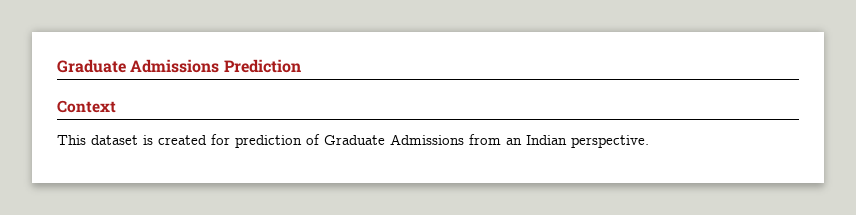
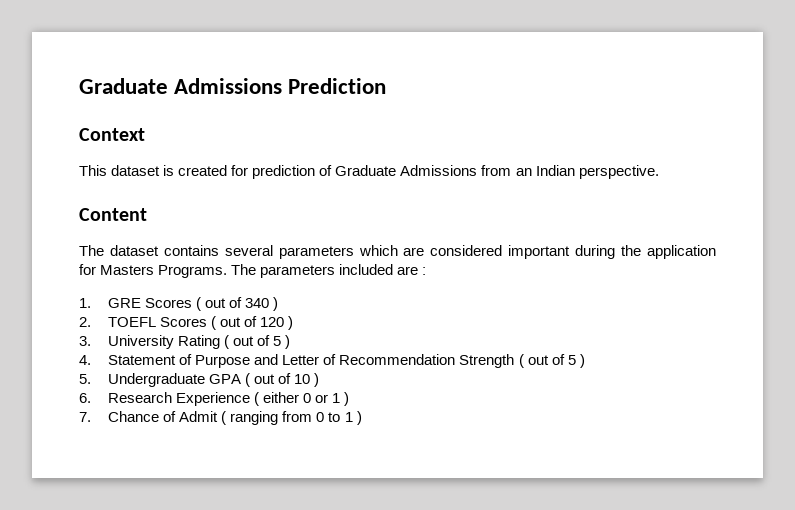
+ Content
+ The dataset contains several parameters which are considered important during the application for Masters Programs. The parameters included are :
+ 1. GRE Scores ( out of 340 )
+ 2. TOEFL Scores ( out of 120 )
+ 3. University Rating ( out of 5 )
+ 4. Statement of Purpose and Letter of Recommendation Strength ( out of 5 )
+ 5. Undergraduate GPA ( out of 10 )
+ 6. Research Experience ( either 0 or 1 )
+ 7. Chance of Admit ( ranging from 0 to 1 )

